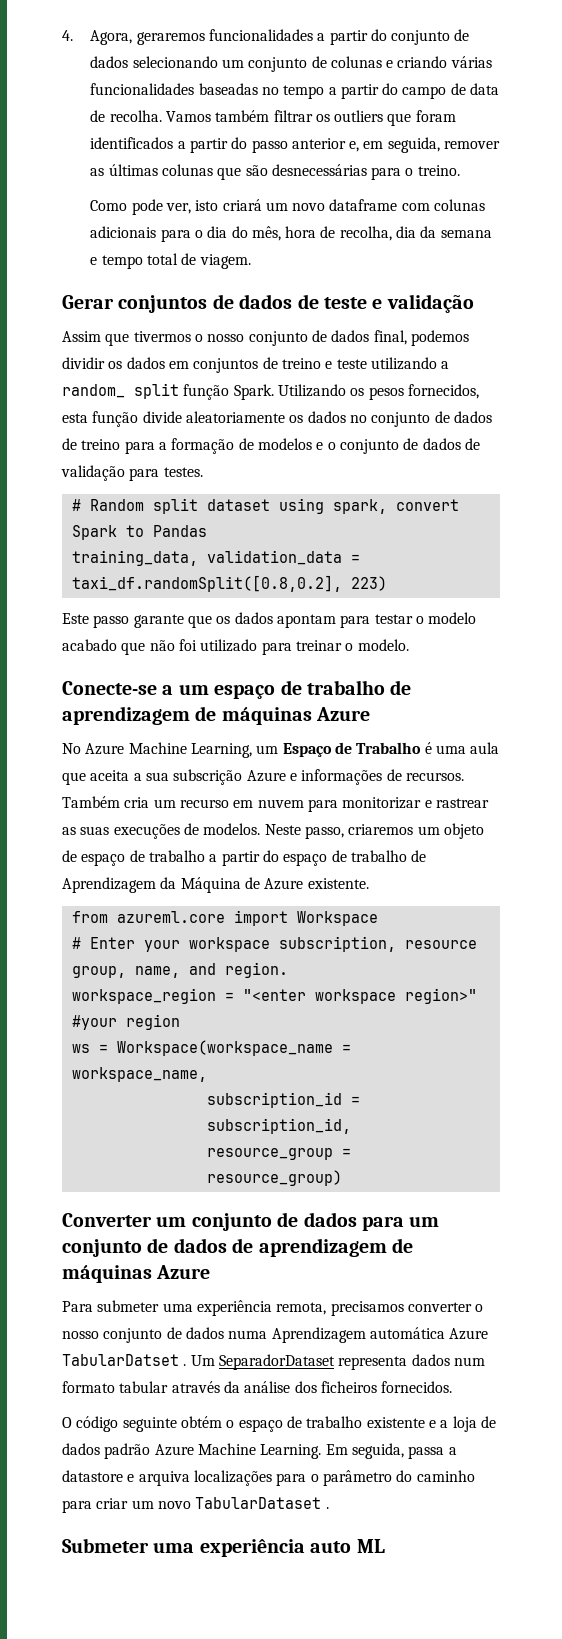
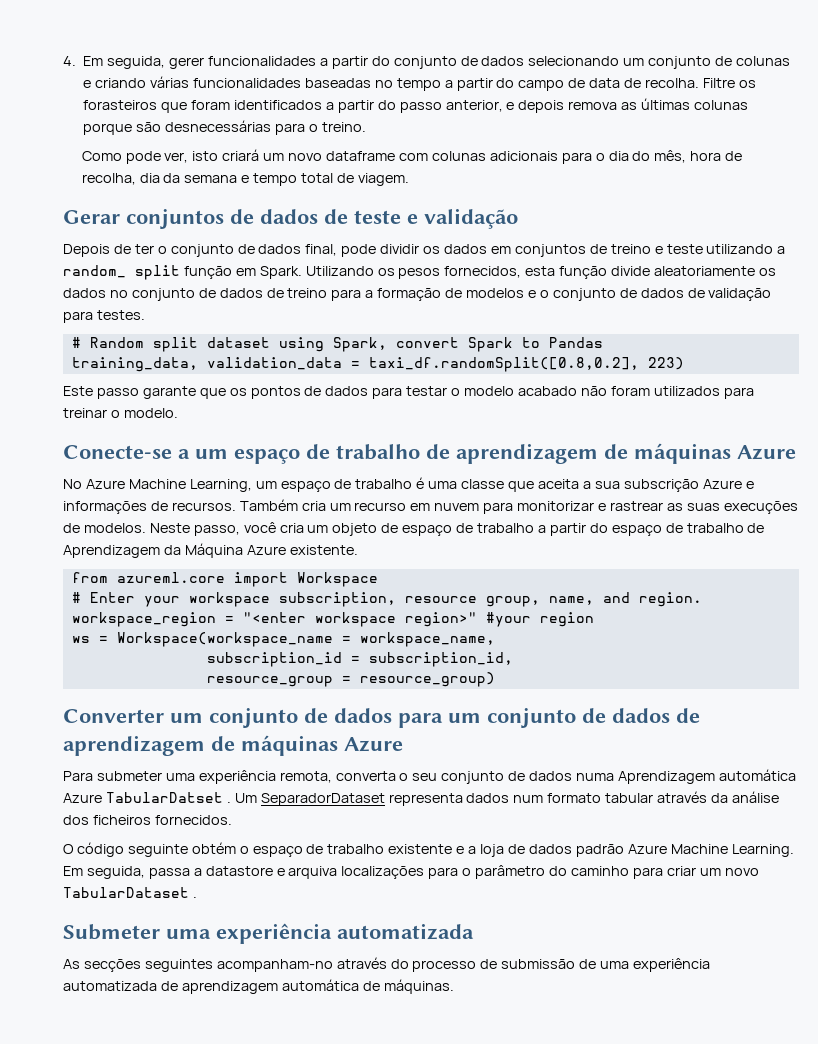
- 4. Agora, geraremos funcionalidades a partir do conjunto de dados selecionando um conjunto de colunas e criando várias funcionalidades baseadas no tempo a partir do campo de data de recolha.
+ 4. Em seguida, gerer funcionalidades a partir do conjunto de dados selecionando um conjunto de colunas e criando várias funcionalidades baseadas no tempo a partir do campo de data de recolha.
- Vamos também filtrar os outliers que foram identificados a partir do passo anterior e, em seguida, remover as últimas colunas que são desnecessárias para o treino.
+ Filtre os forasteiros que foram identificados a partir do passo anterior, e depois remova as últimas colunas porque são desnecessárias para o treino.
- Assim que tivermos o nosso conjunto de dados final, podemos dividir os dados em conjuntos de treino e teste utilizando a random_ split função Spark.
+ Depois de ter o conjunto de dados final, pode dividir os dados em conjuntos de treino e teste utilizando a random_ split função em Spark.
- # Random split dataset using spark, convert Spark to Pandas
+ # Random split dataset using Spark, convert Spark to Pandas
- Este passo garante que os dados apontam para testar o modelo acabado que não foi utilizado para treinar o modelo.
+ Este passo garante que os pontos de dados para testar o modelo acabado não foram utilizados para treinar o modelo.
- No Azure Machine Learning, um Espaço de Trabalho é uma aula que aceita a sua subscrição Azure e informações de recursos.
+ No Azure Machine Learning, um espaço de trabalho é uma classe que aceita a sua subscrição Azure e informações de recursos.
- Neste passo, criaremos um objeto de espaço de trabalho a partir do espaço de trabalho de Aprendizagem da Máquina de Azure existente.
+ Neste passo, você cria um objeto de espaço de trabalho a partir do espaço de trabalho de Aprendizagem da Máquina Azure existente.
- Para submeter uma experiência remota, precisamos converter o nosso conjunto de dados numa Aprendizagem automática Azure TabularDatset .
+ Para submeter uma experiência remota, converta o seu conjunto de dados numa Aprendizagem automática Azure TabularDatset .
- Submeter uma experiência auto ML
+ Submeter uma experiência automatizada
+ As secções seguintes acompanham-no através do processo de submissão de uma experiência automatizada de aprendizagem automática de máquinas.

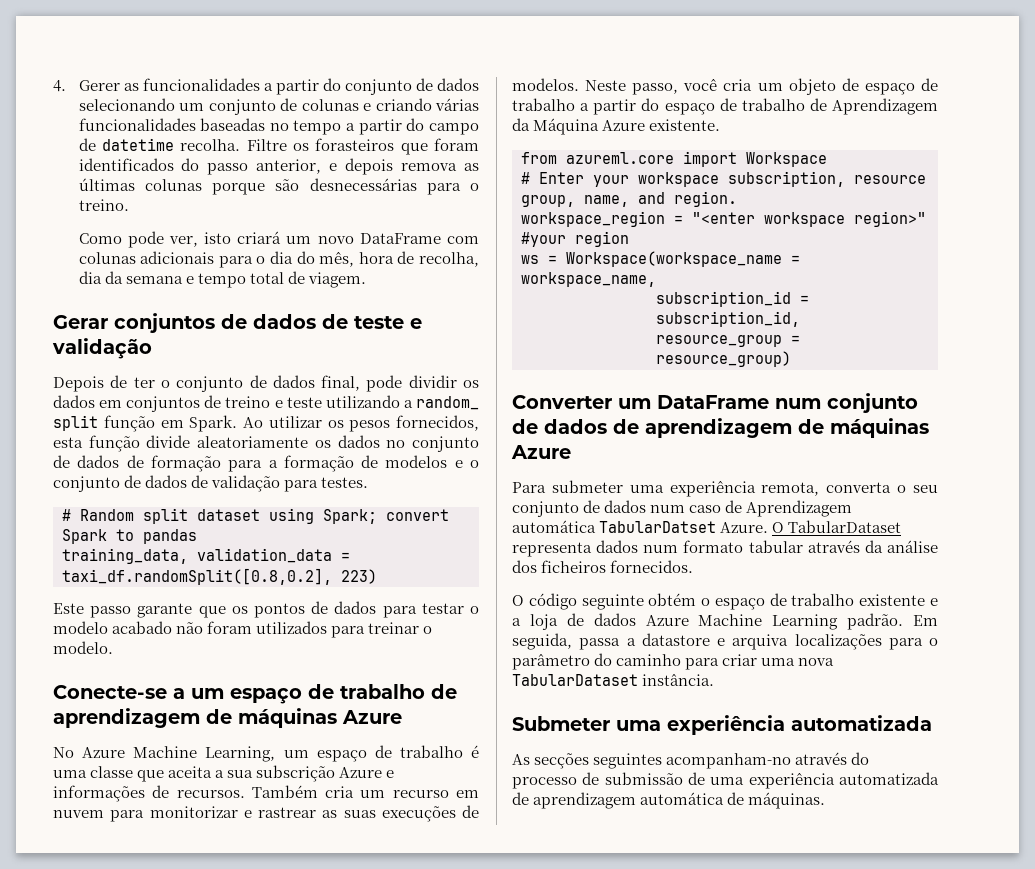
- 4. Em seguida, gerer funcionalidades a partir do conjunto de dados selecionando um conjunto de colunas e criando várias funcionalidades baseadas no tempo a partir do campo de data de recolha.
+ 4. Gerer as funcionalidades a partir do conjunto de dados selecionando um conjunto de colunas e criando várias funcionalidades baseadas no tempo a partir do campo de datetime recolha.
- Filtre os forasteiros que foram identificados a partir do passo anterior, e depois remova as últimas colunas porque são desnecessárias para o treino.
+ Filtre os forasteiros que foram identificados do passo anterior, e depois remova as últimas colunas porque são desnecessárias para o treino.
- Como pode ver, isto criará um novo dataframe com colunas adicionais para o dia do mês, hora de recolha, dia da semana e tempo total de viagem.
+ Como pode ver, isto criará um novo DataFrame com colunas adicionais para o dia do mês, hora de recolha, dia da semana e tempo total de viagem.
- Utilizando os pesos fornecidos, esta função divide aleatoriamente os dados no conjunto de dados de treino para a formação de modelos e o conjunto de dados de validação para testes.
+ Ao utilizar os pesos fornecidos, esta função divide aleatoriamente os dados no conjunto de dados de formação para a formação de modelos e o conjunto de dados de validação para testes.
- # Random split dataset using Spark, convert Spark to Pandas
+ # Random split dataset using Spark; convert Spark to pandas
- Converter um conjunto de dados para um conjunto de dados de aprendizagem de máquinas Azure
+ Converter um DataFrame num conjunto de dados de aprendizagem de máquinas Azure
- Para submeter uma experiência remota, converta o seu conjunto de dados numa Aprendizagem automática Azure TabularDatset . Um SeparadorDataset representa dados num formato tabular através da análise dos ficheiros fornecidos.
+ Para submeter uma experiência remota, converta o seu conjunto de dados num caso de Aprendizagem automática TabularDatset Azure. O TabularDataset representa dados num formato tabular através da análise dos ficheiros fornecidos.
- O código seguinte obtém o espaço de trabalho existente e a loja de dados padrão Azure Machine Learning.
+ O código seguinte obtém o espaço de trabalho existente e a loja de dados Azure Machine Learning padrão.
- Em seguida, passa a datastore e arquiva localizações para o parâmetro do caminho para criar um novo TabularDataset .
+ Em seguida, passa a datastore e arquiva localizações para o parâmetro do caminho para criar uma nova TabularDataset instância.

